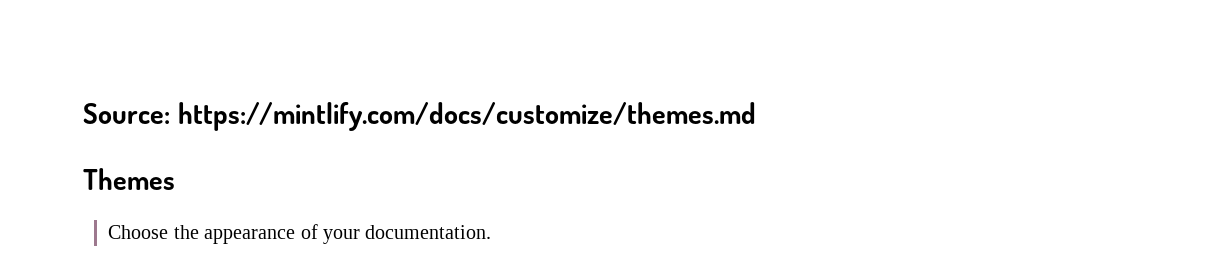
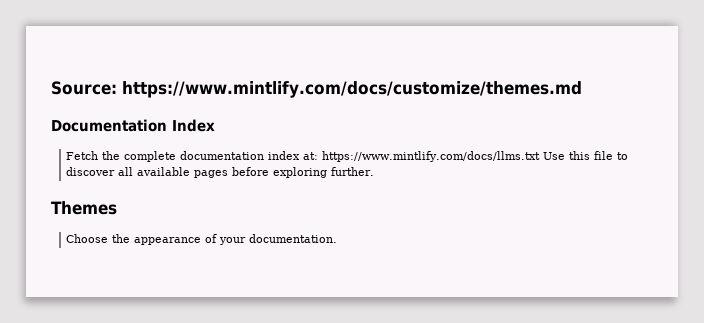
- Source: https://mintlify.com/docs/customize/themes.md
+ Source: https://www.mintlify.com/docs/customize/themes.md
+ Documentation Index
+ Fetch the complete documentation index at: https://www.mintlify.com/docs/llms.txt Use this file to discover all available pages before exploring further.

